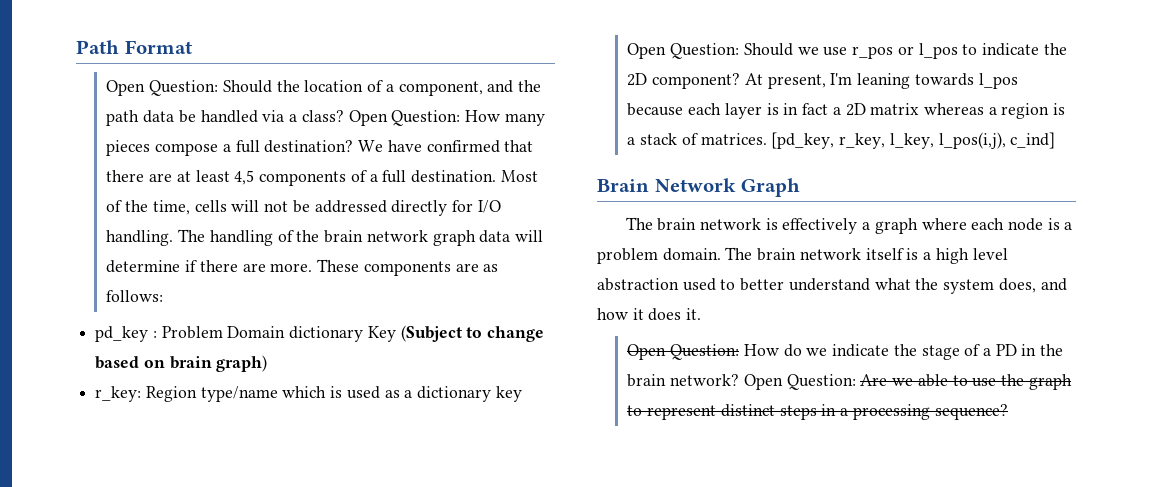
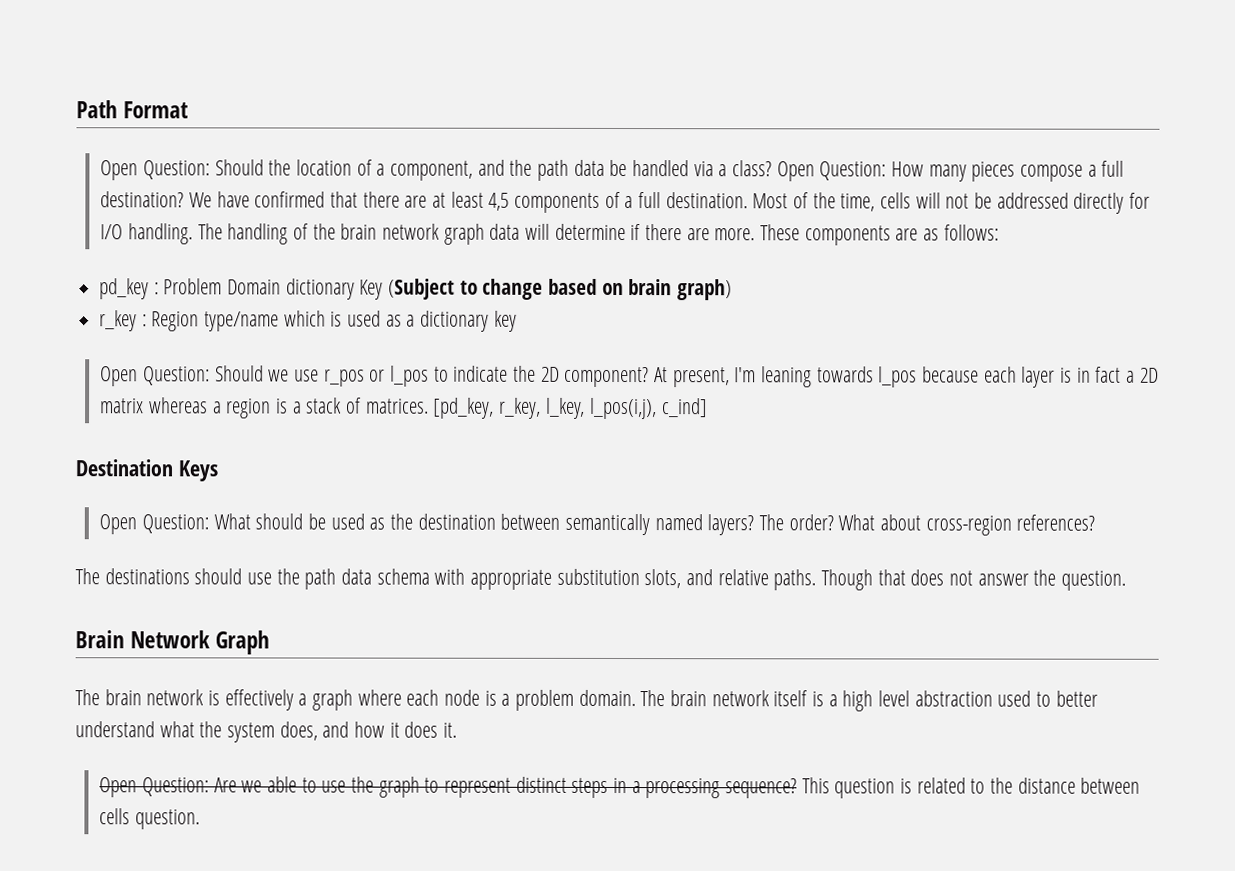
- r_key: Region type/name which is used as a dictionary key
+ r_key : Region type/name which is used as a dictionary key
+ Destination Keys
+ Open Question: What should be used as the destination between semantically named layers? The order? What about cross-region references?
+ The destinations should use the path data schema with appropriate substitution slots, and relative paths. Though that does not answer the question.
- Open Question: How do we indicate the stage of a PD in the brain network? Open Question: Are we able to use the graph to represent distinct steps in a processing sequence?
+ Open Question: Are we able to use the graph to represent distinct steps in a processing sequence?
+ This question is related to the distance between cells question.

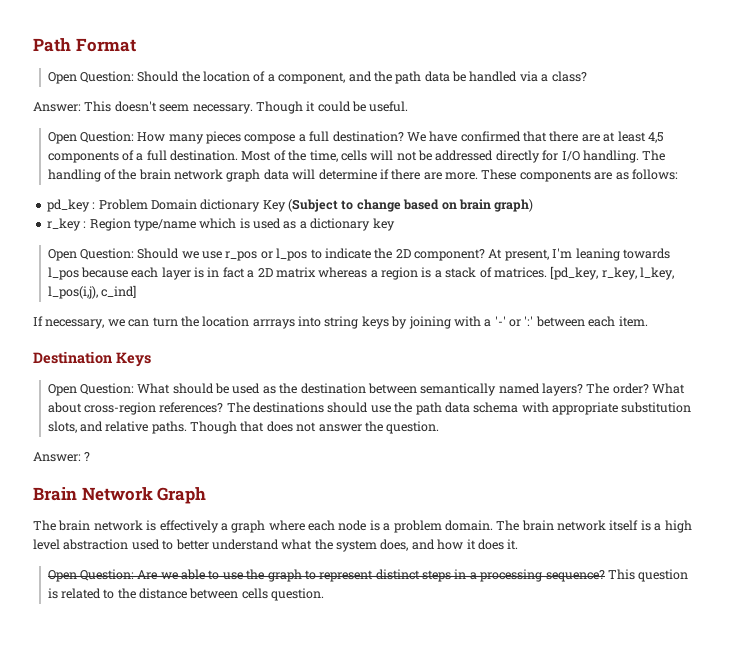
- Open Question: Should the location of a component, and the path data be handled via a class? Open Question: How many pieces compose a full destination?
+ Open Question: Should the location of a component, and the path data be handled via a class?
+ Answer: This doesn't seem necessary. Though it could be useful.
+ Open Question: How many pieces compose a full destination?
+ If necessary, we can turn the location arrrays into string keys by joining with a '-' or ':' between each item.
- What about cross-region references?
- The destinations should use the path data schema with appropriate substitution slots, and relative paths.
+ What about cross-region references? The destinations should use the path data schema with appropriate substitution slots, and relative paths.
+ Answer: ?

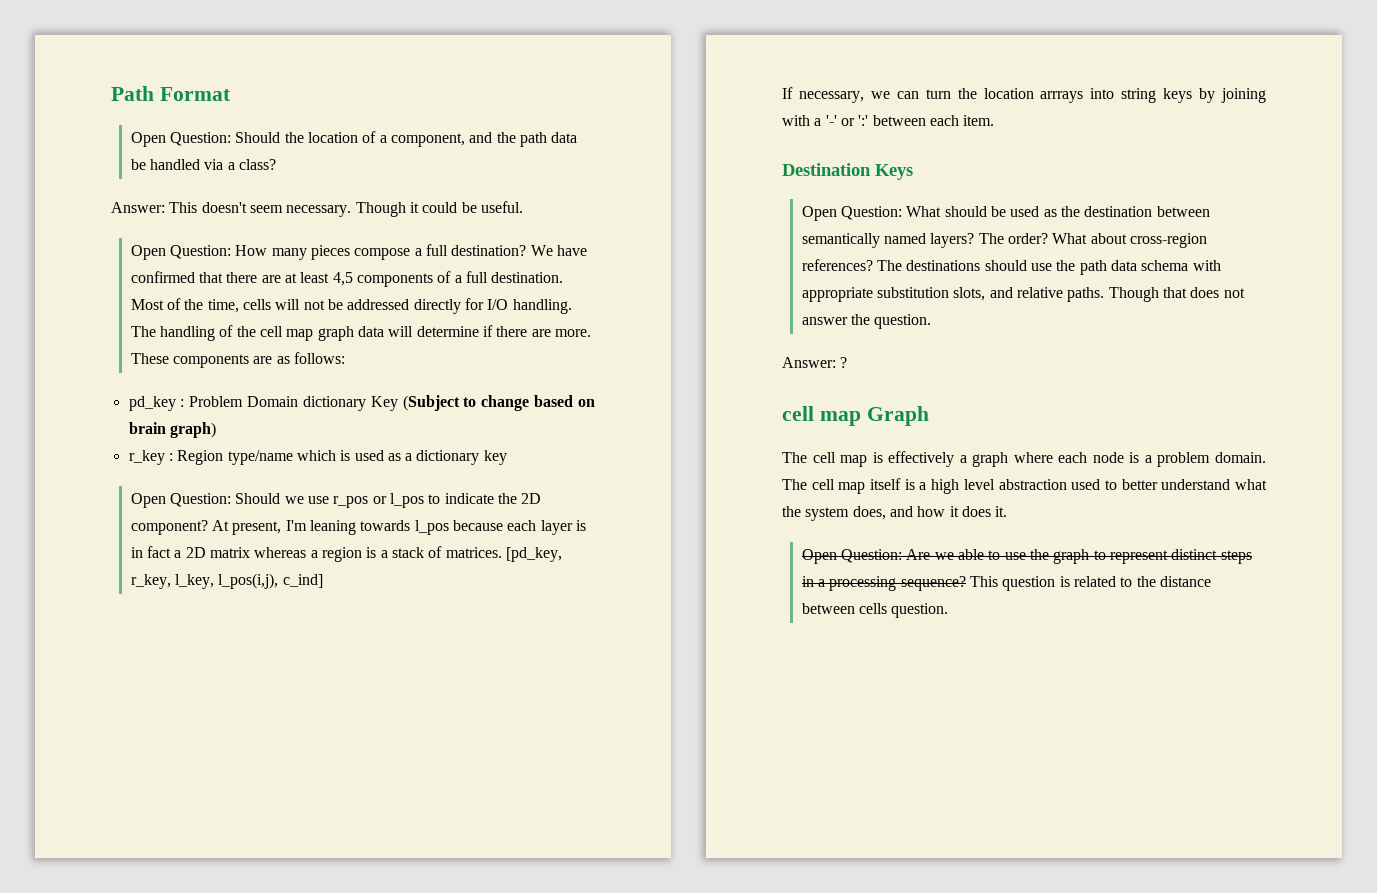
- The handling of the brain network graph data will determine if there are more.
+ The handling of the cell map graph data will determine if there are more.
- Brain Network Graph
+ cell map Graph
- The brain network is effectively a graph where each node is a problem domain.
+ The cell map is effectively a graph where each node is a problem domain.
- The brain network itself is a high level abstraction used to better understand what the system does, and how it does it.
+ The cell map itself is a high level abstraction used to better understand what the system does, and how it does it.

